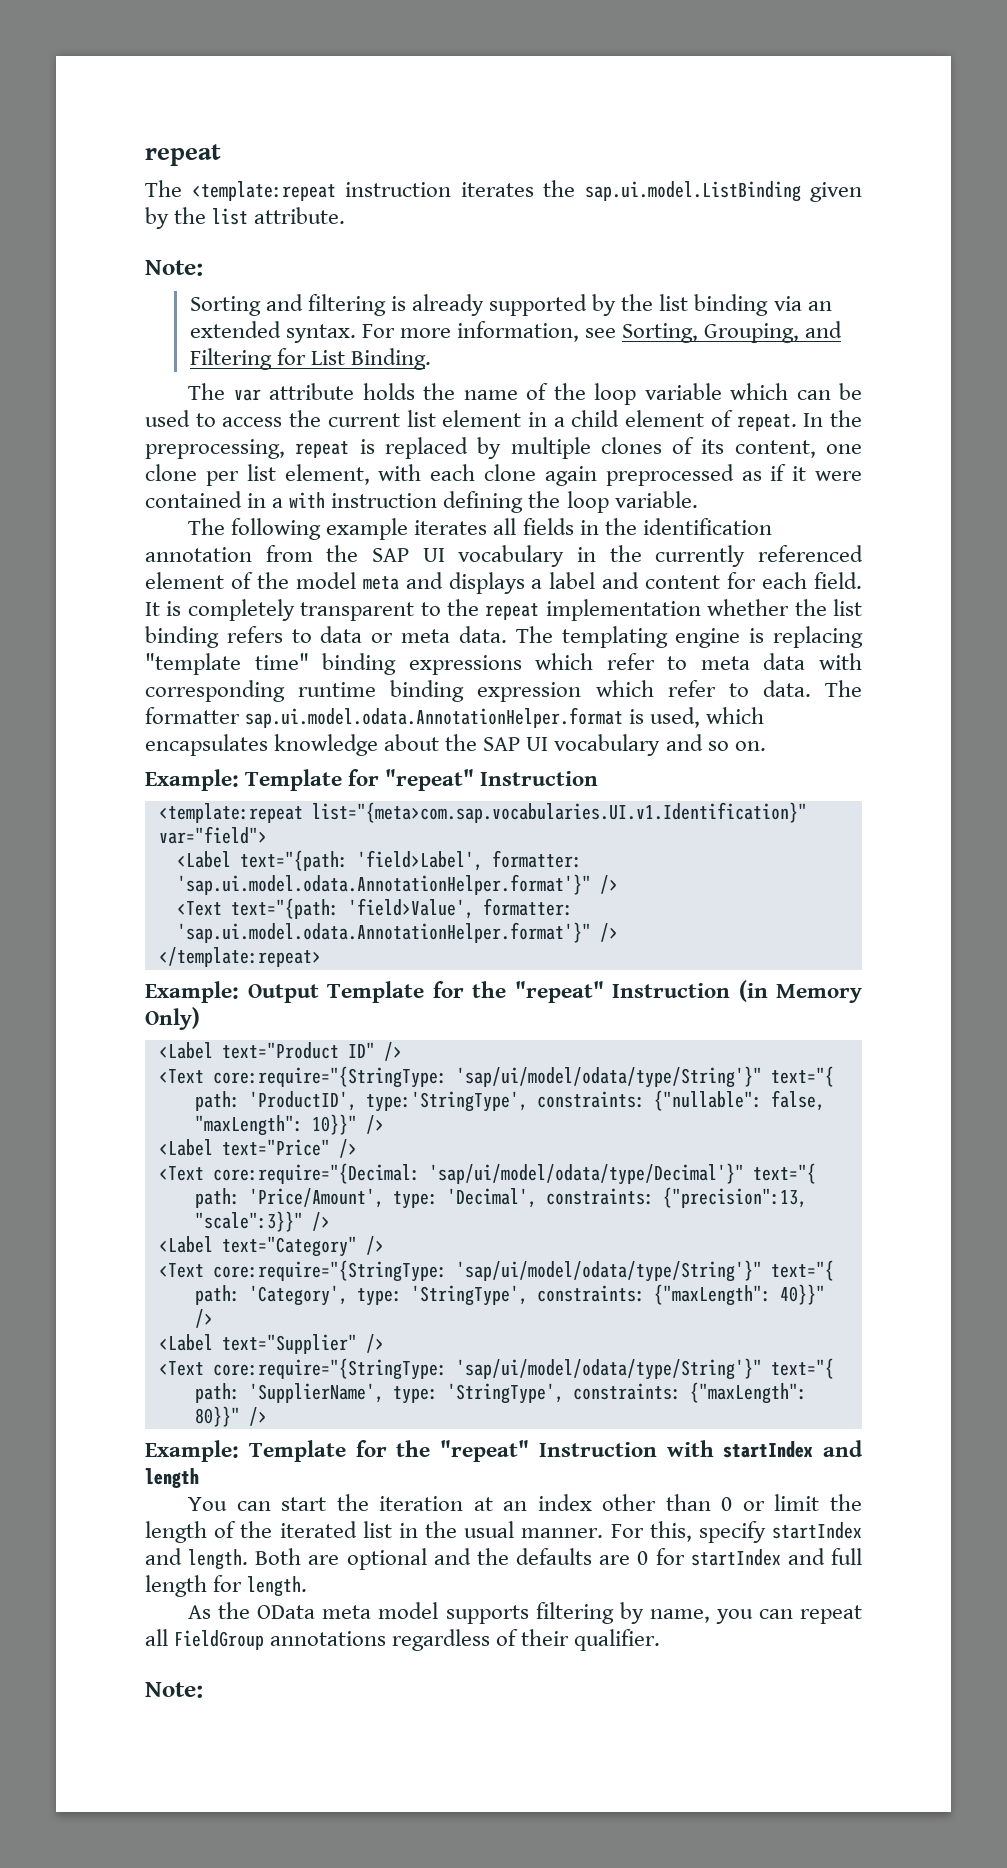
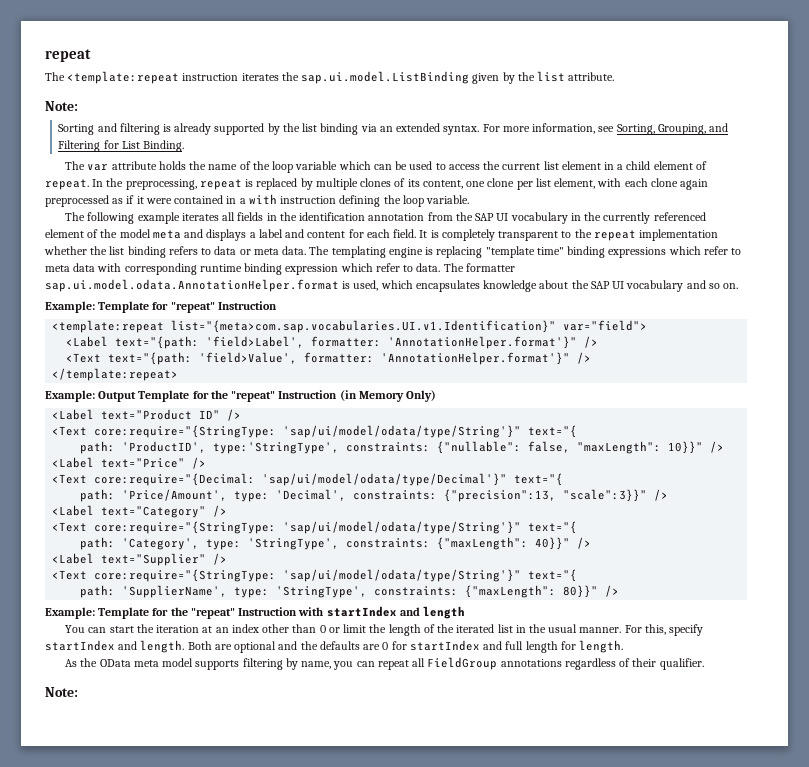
- <Label text="{path: 'field>Label', formatter: 'sap.ui.model.odata.AnnotationHelper.format'}" />
+ <Label text="{path: 'field>Label', formatter: 'AnnotationHelper.format'}" />
- <Text text="{path: 'field>Value', formatter: 'sap.ui.model.odata.AnnotationHelper.format'}" />
+ <Text text="{path: 'field>Value', formatter: 'AnnotationHelper.format'}" />

